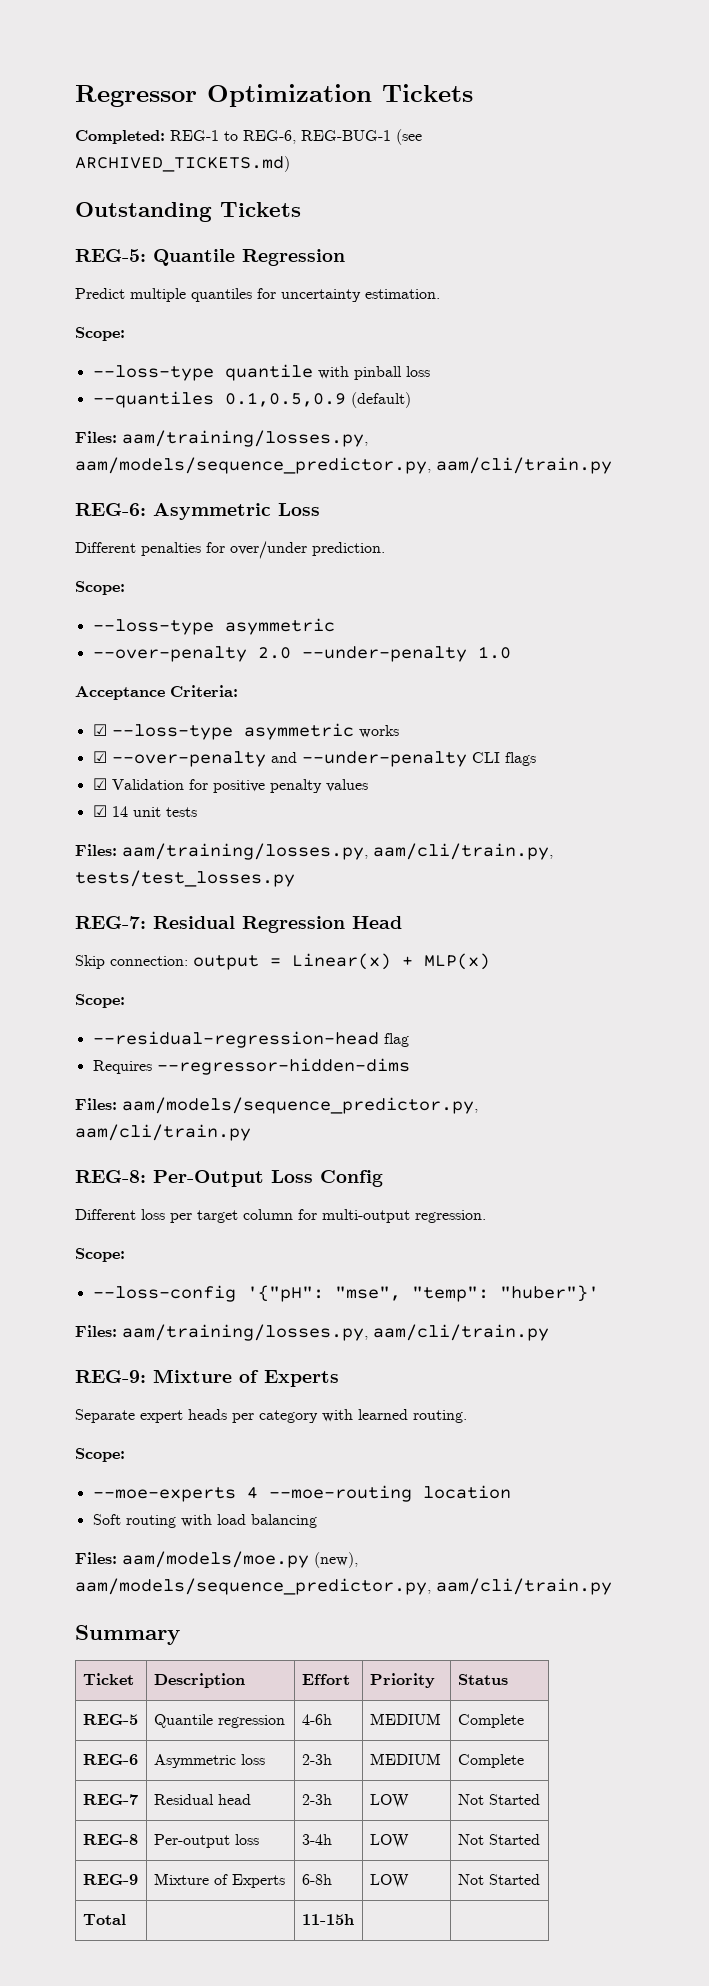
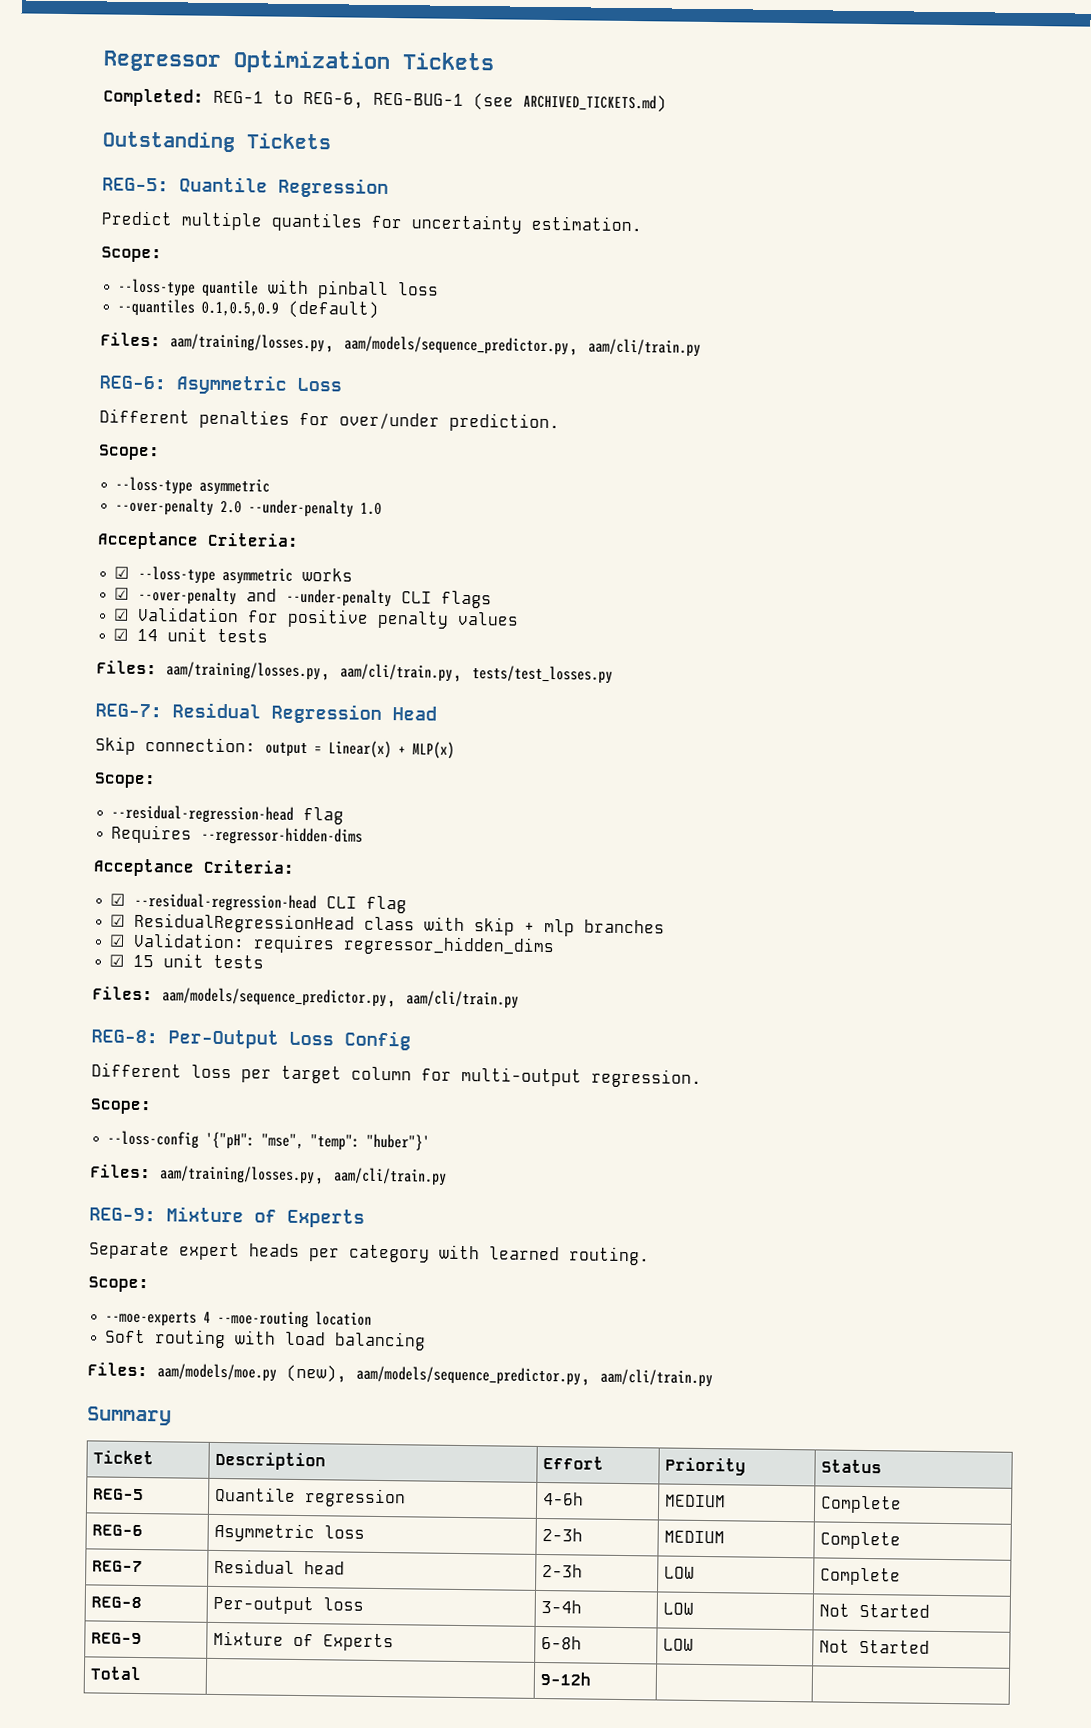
  Requires --regressor-hidden-dims
+ Acceptance Criteria:
+ ☑ --residual-regression-head CLI flag
+ ☑ ResidualRegressionHead class with skip + mlp branches
+ ☑ Validation: requires regressor_hidden_dims
+ ☑ 15 unit tests
- REG-7 | Residual head | 2-3h | LOW | Not Started
+ REG-7 | Residual head | 2-3h | LOW | Complete
- Total | | 11-15h | |
+ Total | | 9-12h | |

